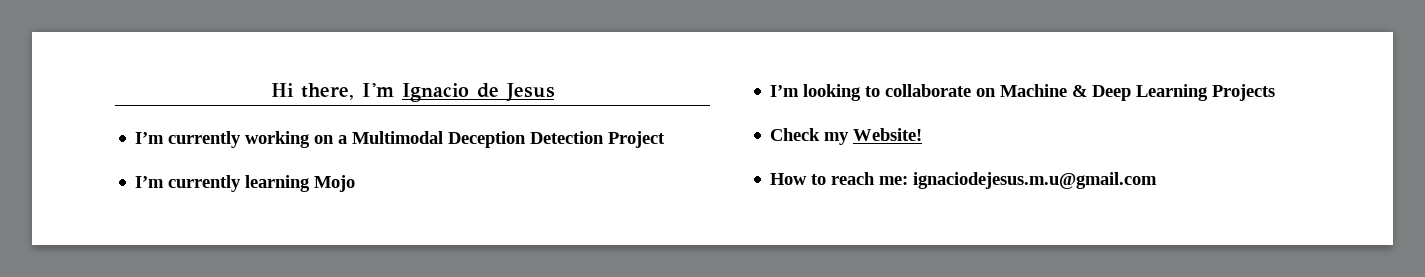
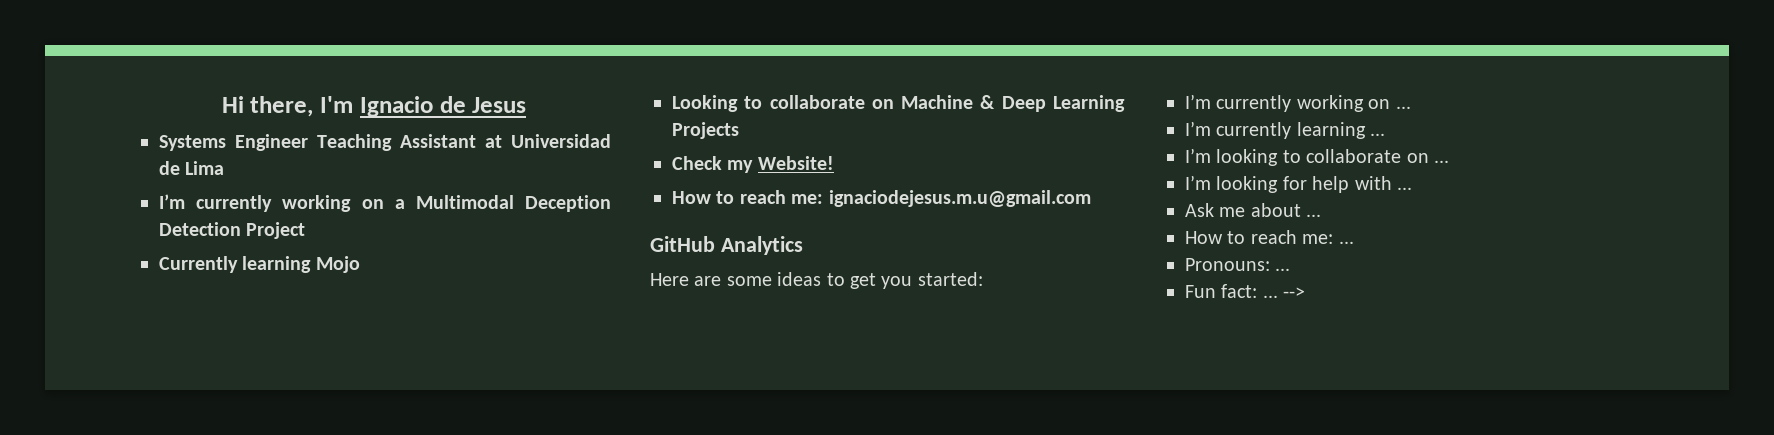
+ Systems Engineer Teaching Assistant at Universidad de Lima
- I’m currently learning Mojo
+ Currently learning Mojo
- I’m looking to collaborate on Machine & Deep Learning Projects
+ Looking to collaborate on Machine & Deep Learning Projects
+ GitHub Analytics
+ Here are some ideas to get you started:
+ I’m currently working on ...
+ I’m currently learning ...
+ I’m looking to collaborate on ...
+ I’m looking for help with ...
+ Ask me about ...
+ How to reach me: ...
+ Pronouns: ...
+ Fun fact: ... -->

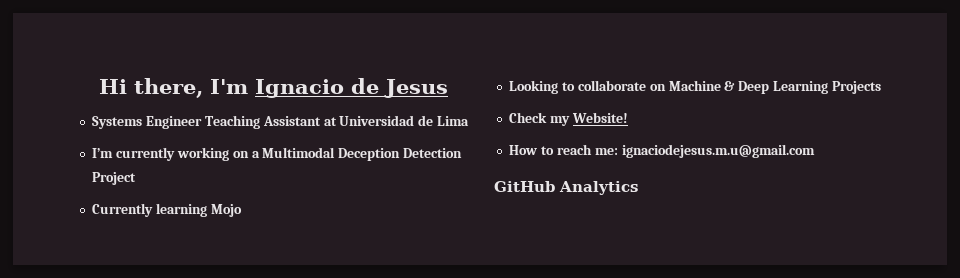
- Here are some ideas to get you started:
- I’m currently working on ...
- I’m currently learning ...
- I’m looking to collaborate on ...
- I’m looking for help with ...
- Ask me about ...
- How to reach me: ...
- Pronouns: ...
- Fun fact: ... -->

